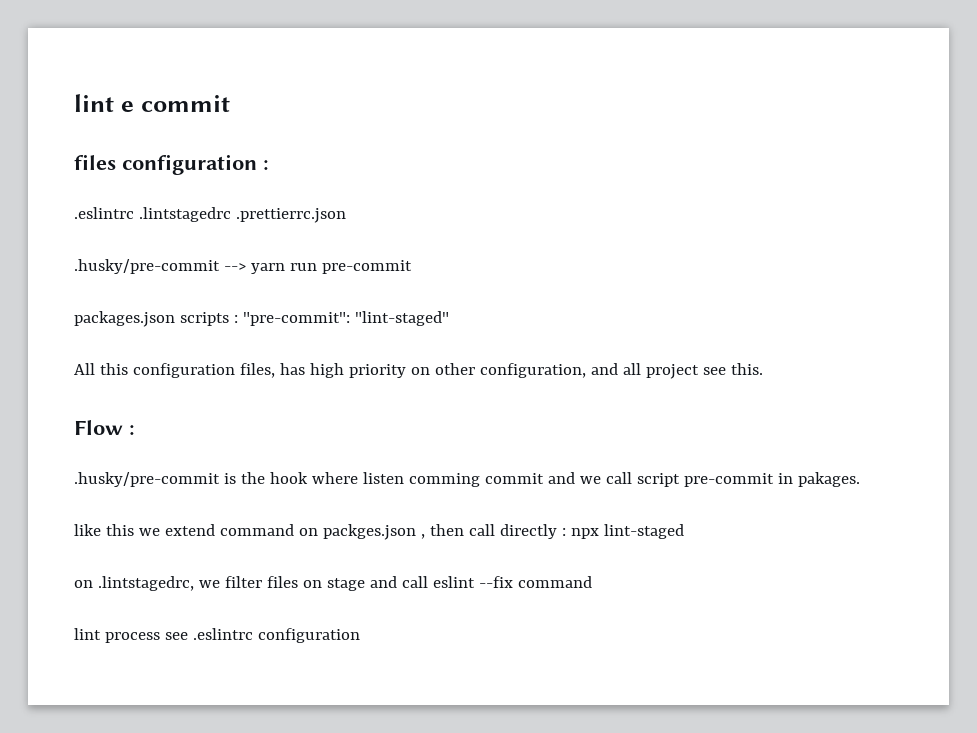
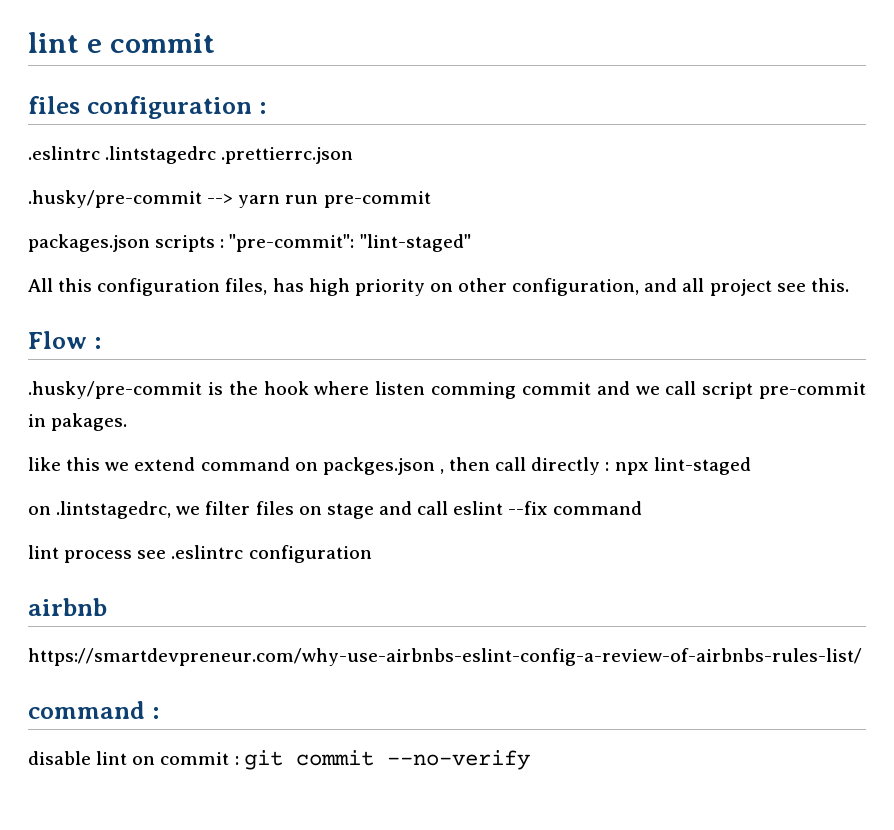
+ airbnb
+ https://smartdevpreneur.com/why-use-airbnbs-eslint-config-a-review-of-airbnbs-rules-list/
+ command :
+ disable lint on commit : git commit --no-verify

